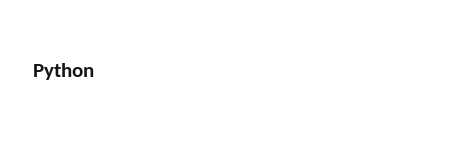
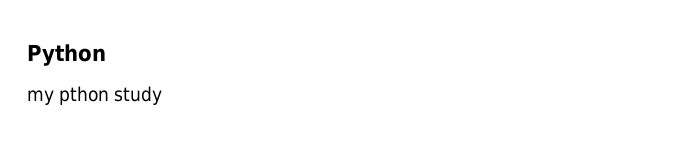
+ my pthon study

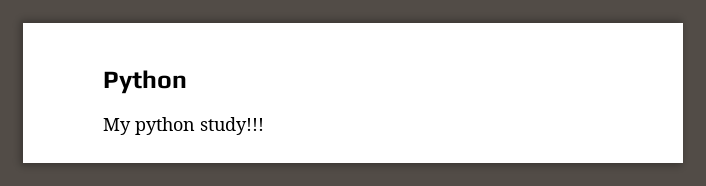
- my pthon study
+ My python study!!!

